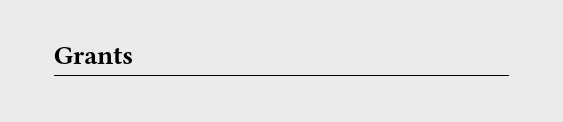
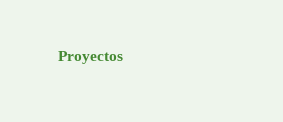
- Grants
+ Proyectos

